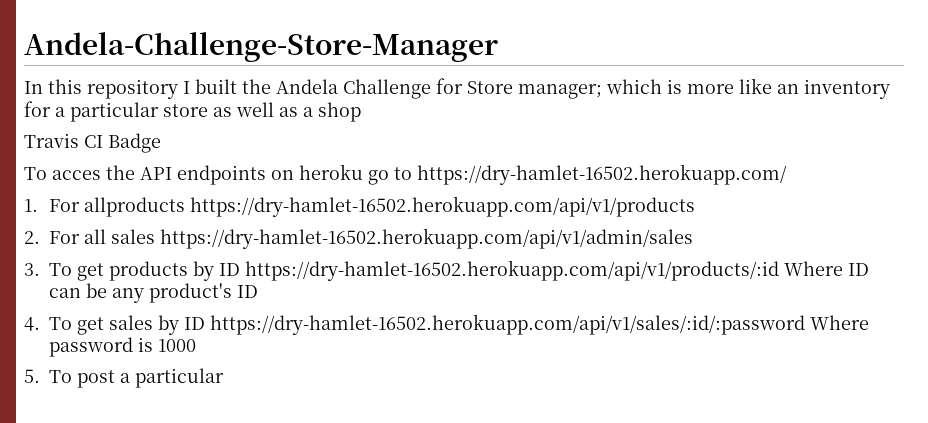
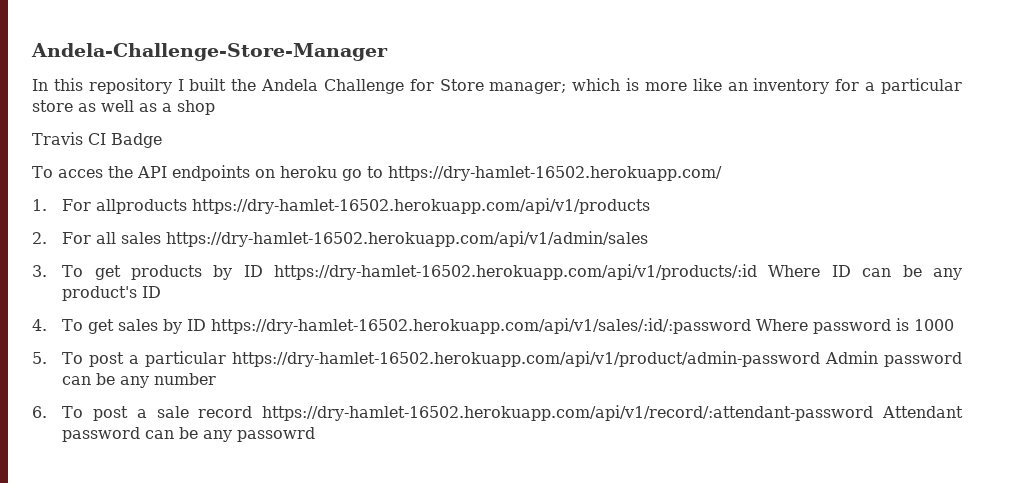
- 5. To post a particular
+ 5. To post a particular https://dry-hamlet-16502.herokuapp.com/api/v1/product/admin-password Admin password can be any number
+ 6. To post a sale record https://dry-hamlet-16502.herokuapp.com/api/v1/record/:attendant-password Attendant password can be any passowrd

